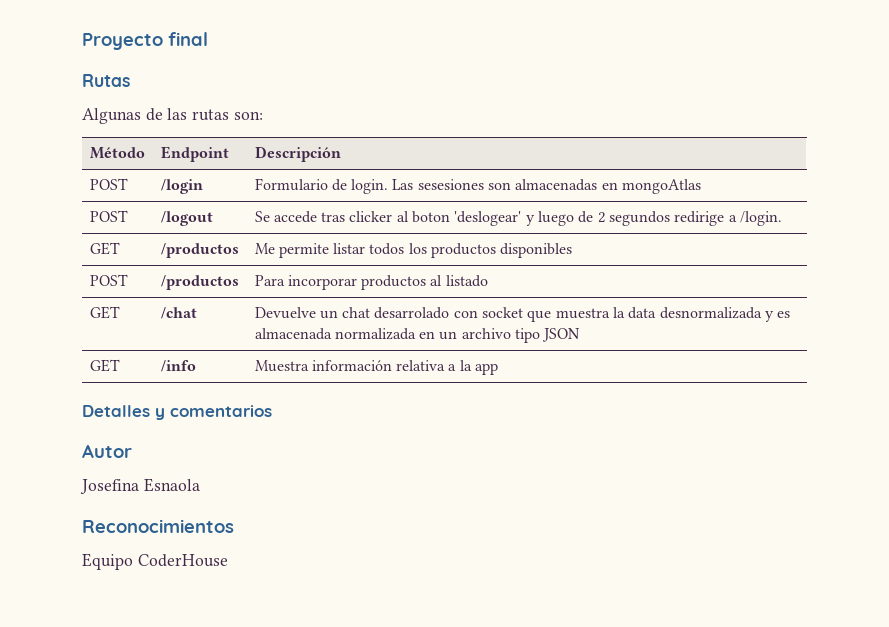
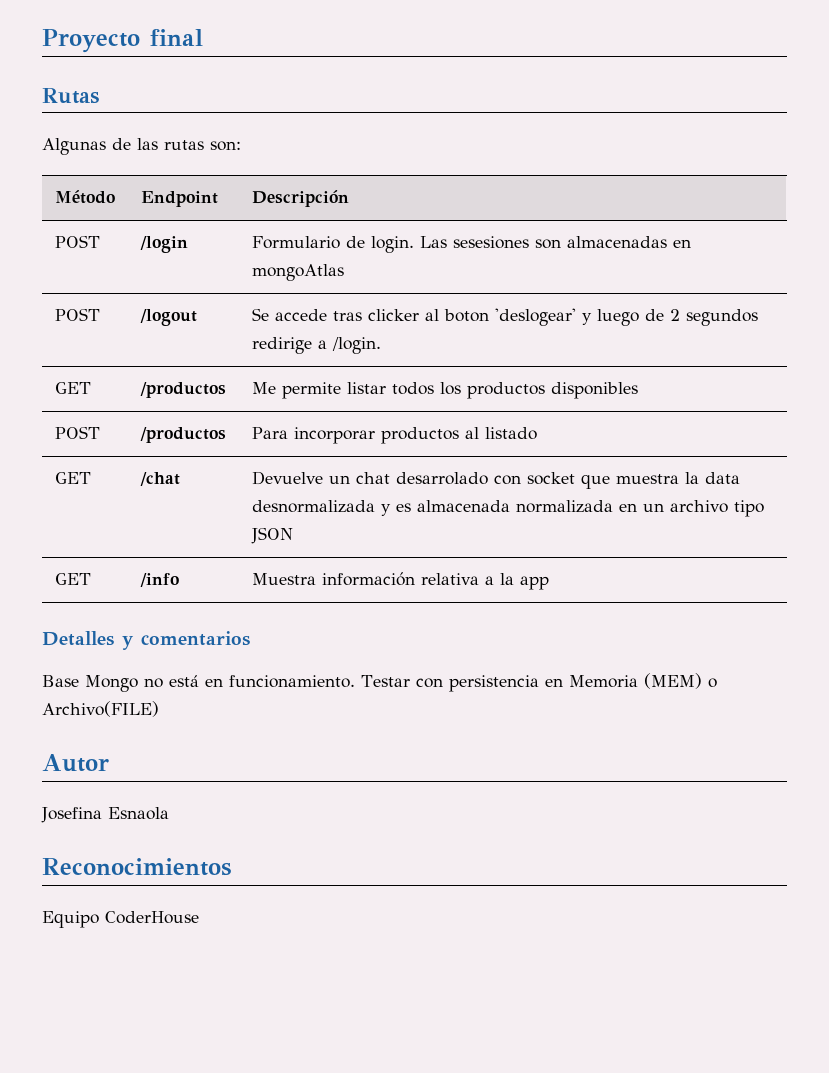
+ Base Mongo no está en funcionamiento. Testar con persistencia en Memoria (MEM) o Archivo(FILE)

